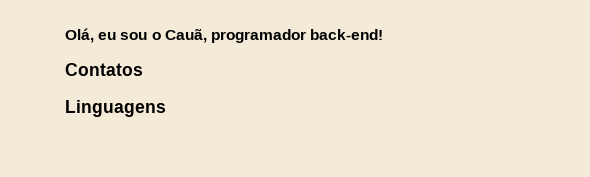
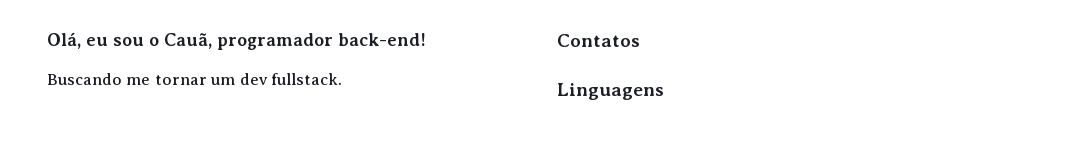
+ Buscando me tornar um dev fullstack.

